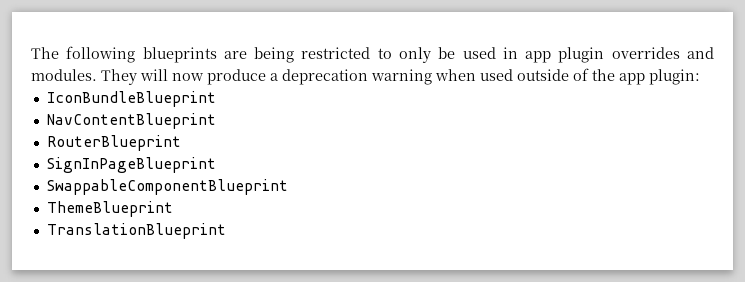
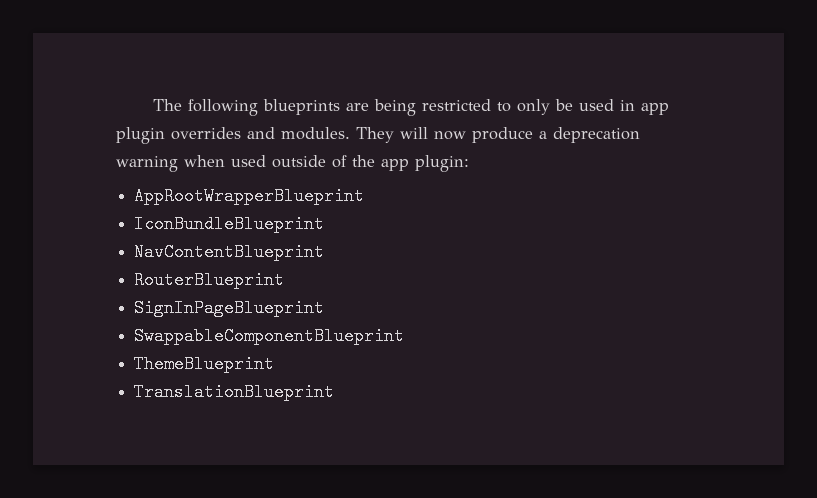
+ AppRootWrapperBlueprint

